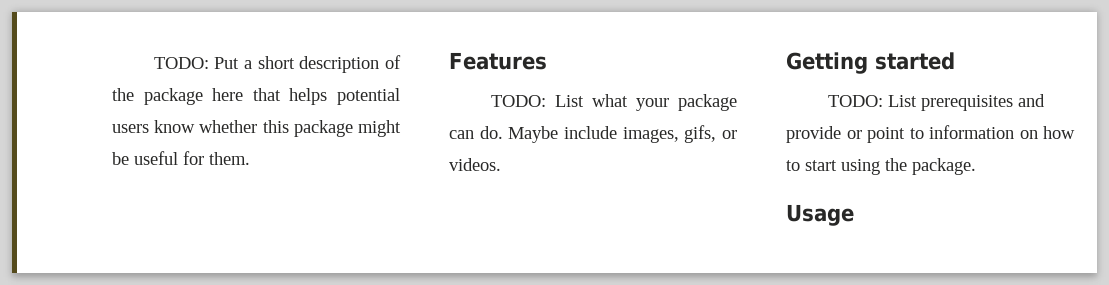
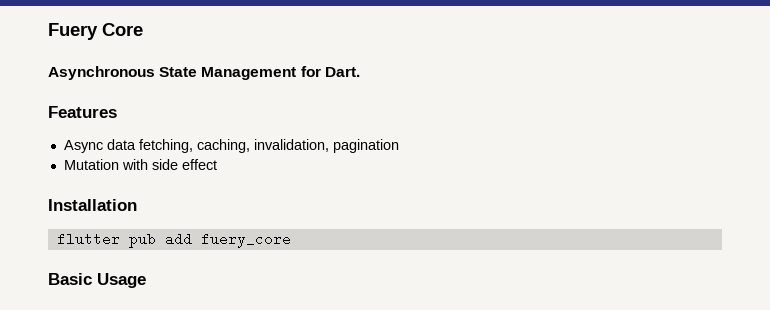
- TODO: Put a short description of the package here that helps potential users know whether this package might be useful for them.
+ Fuery Core
+ Asynchronous State Management for Dart.
  Features
- TODO: List what your package can do. Maybe include images, gifs, or videos.
- Getting started
- TODO: List prerequisites and provide or point to information on how to start using the package.
- Usage
+ Async data fetching, caching, invalidation, pagination
+ Mutation with side effect
+ Installation
+ flutter pub add fuery_core
+ Basic Usage

